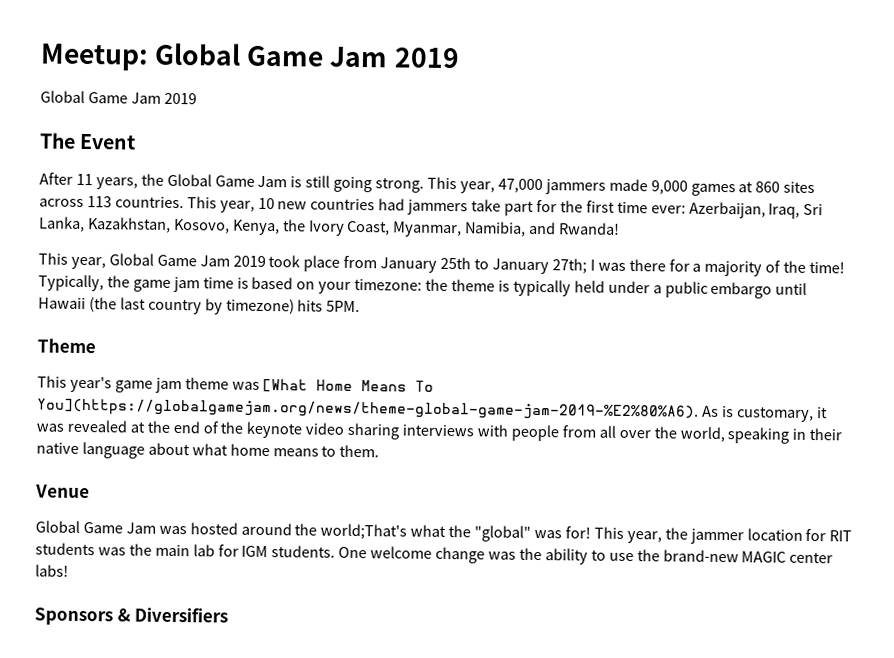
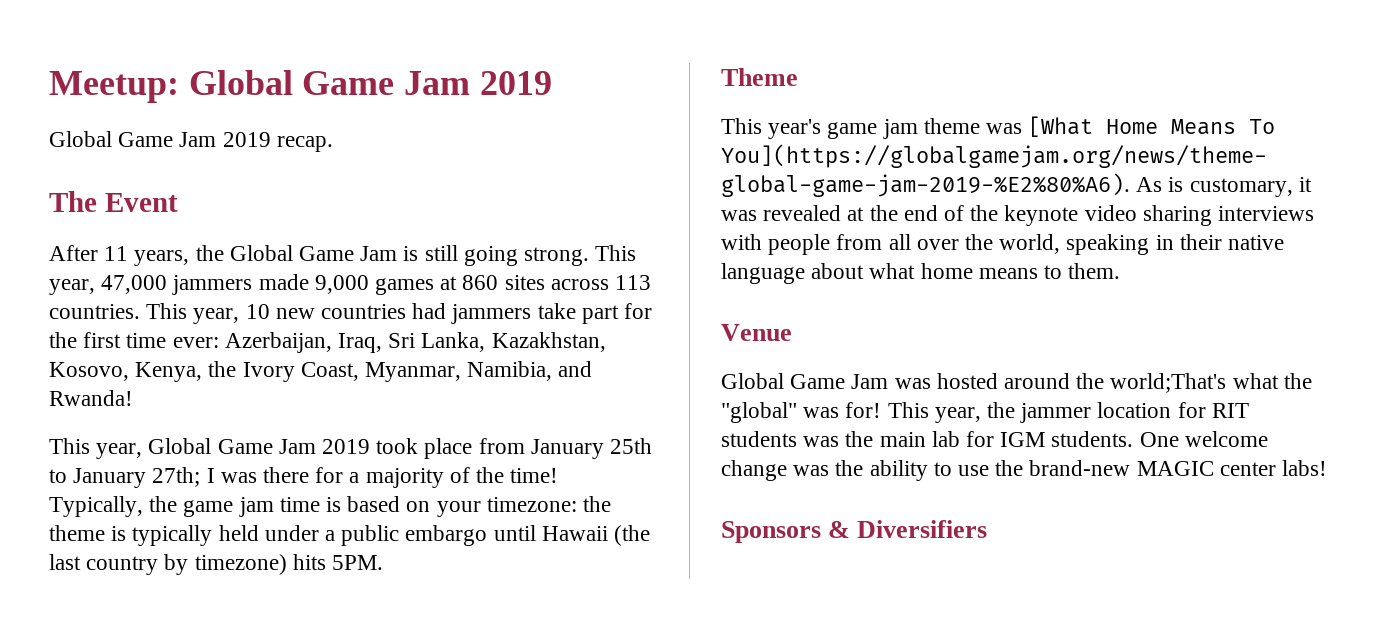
  Meetup: Global Game Jam 2019
- Global Game Jam 2019
+ Global Game Jam 2019 recap.

